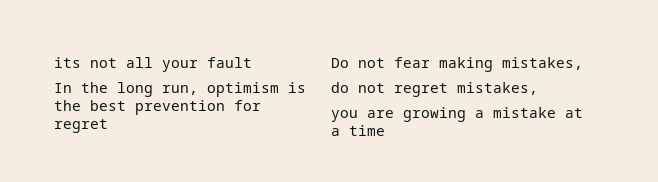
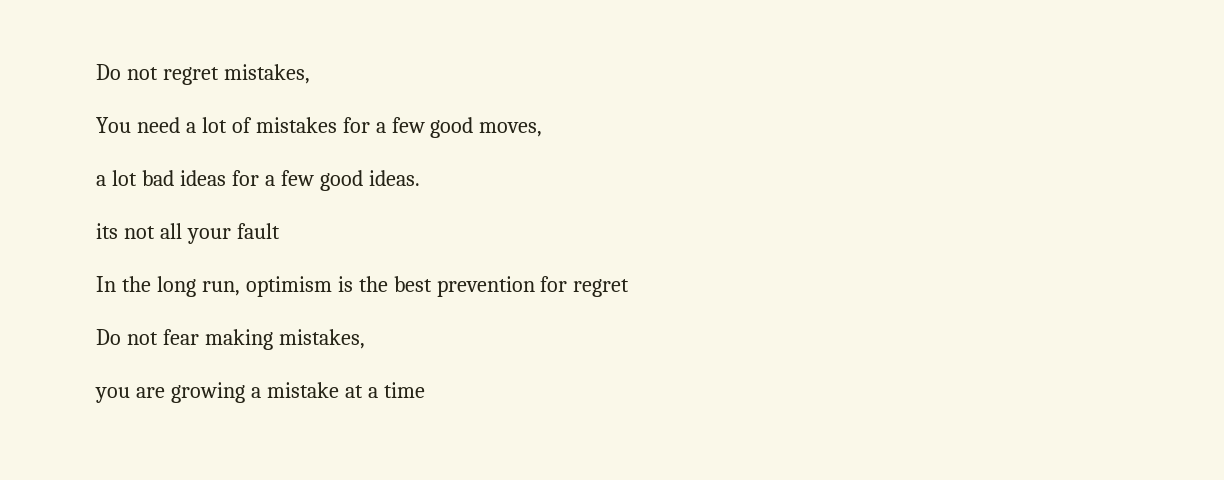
+ Do not regret mistakes,
+ You need a lot of mistakes for a few good moves,
+ a lot bad ideas for a few good ideas.
- do not regret mistakes,

